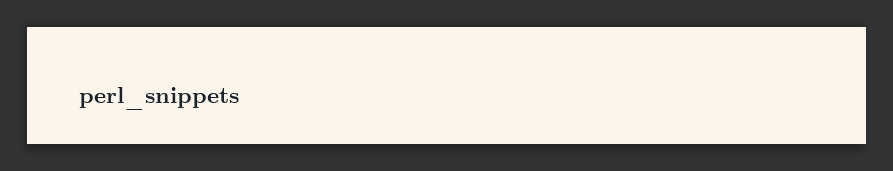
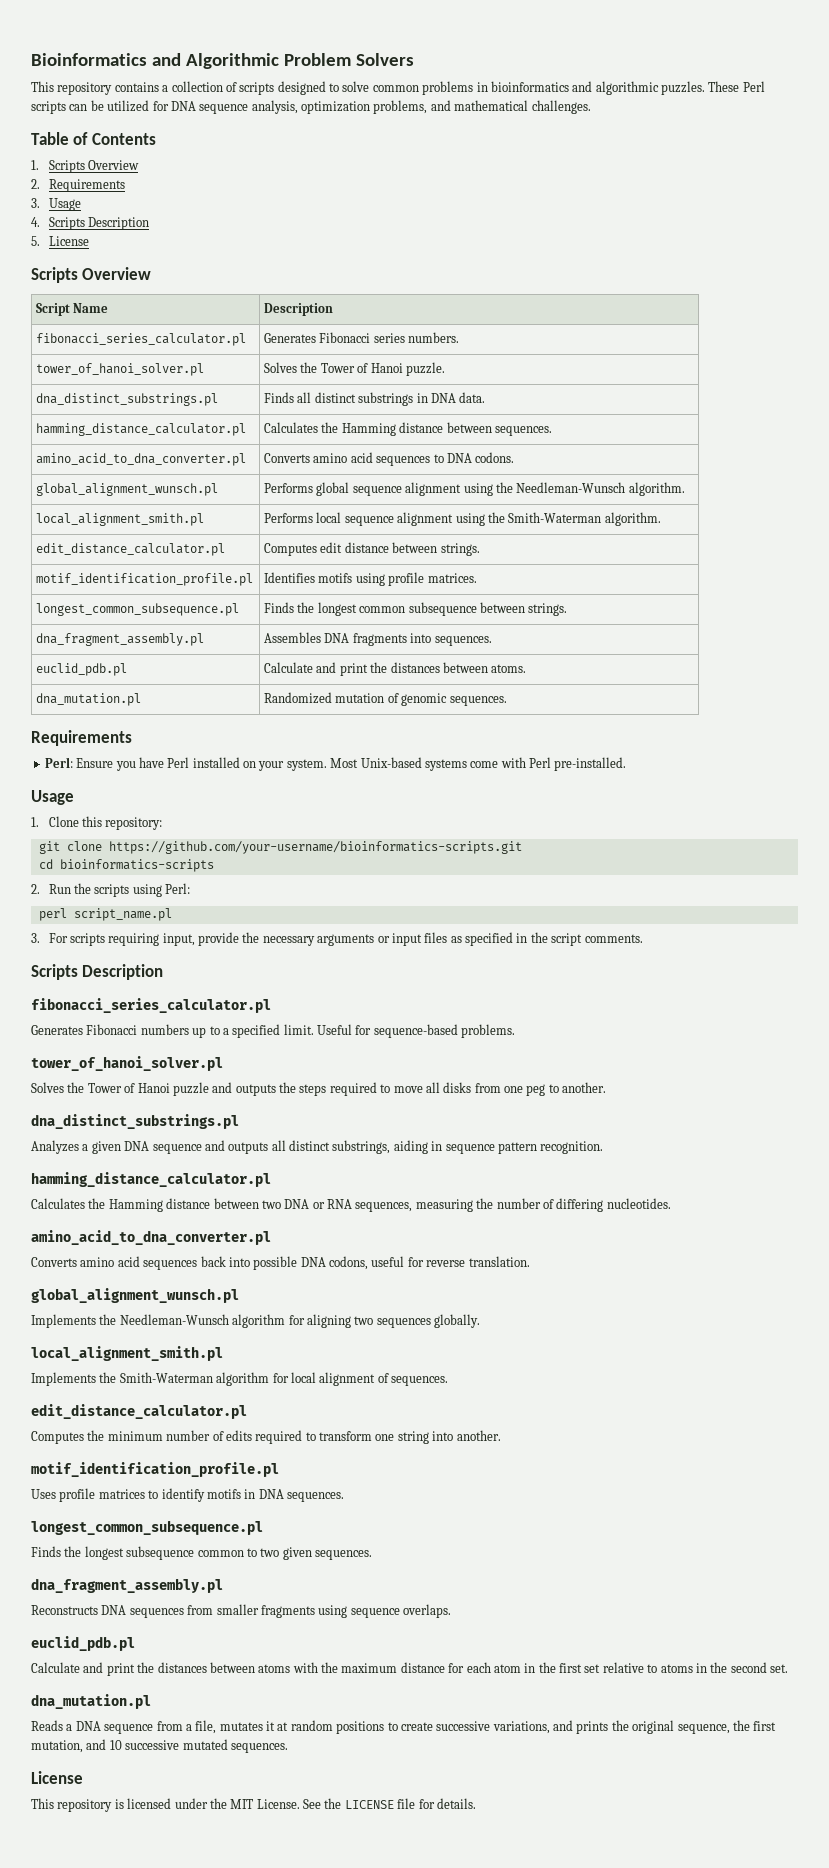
- perl_snippets
+ Bioinformatics and Algorithmic Problem Solvers
+ This repository contains a collection of scripts designed to solve common problems in bioinformatics and algorithmic puzzles. These Perl scripts can be utilized for DNA sequence analysis, optimization problems, and mathematical challenges.
+ Table of Contents
+ 1. Scripts Overview
+ 2. Requirements
+ 3. Usage
+ 4. Scripts Description
+ 5. License
+ Scripts Overview
+ Script Name | Description
+ fibonacci_series_calculator.pl | Generates Fibonacci series numbers.
+ tower_of_hanoi_solver.pl | Solves the Tower of Hanoi puzzle.
+ dna_distinct_substrings.pl | Finds all distinct substrings in DNA data.
+ hamming_distance_calculator.pl | Calculates the Hamming distance between sequences.
+ amino_acid_to_dna_converter.pl | Converts amino acid sequences to DNA codons.
+ global_alignment_wunsch.pl | Performs global sequence alignment using the Needleman-Wunsch algorithm.
+ local_alignment_smith.pl | Performs local sequence alignment using the Smith-Waterman algorithm.
+ edit_distance_calculator.pl | Computes edit distance between strings.
+ motif_identification_profile.pl | Identifies motifs using profile matrices.
+ longest_common_subsequence.pl | Finds the longest common subsequence between strings.
+ dna_fragment_assembly.pl | Assembles DNA fragments into sequences.
+ euclid_pdb.pl | Calculate and print the distances between atoms.
+ dna_mutation.pl | Randomized mutation of genomic sequences.
+ Requirements
+ Perl: Ensure you have Perl installed on your system. Most Unix-based systems come with Perl pre-installed.
+ Usage
+ 1. Clone this repository:
+ git clone https://github.com/your-username/bioinformatics-scripts.git
+ cd bioinformatics-scripts
+ 2. Run the scripts using Perl:
+ perl script_name.pl
+ 3. For scripts requiring input, provide the necessary arguments or input files as specified in the script comments.
+ Scripts Description
+ fibonacci_series_calculator.pl
+ Generates Fibonacci numbers up to a specified limit. Useful for sequence-based problems.
+ tower_of_hanoi_solver.pl
+ Solves the Tower of Hanoi puzzle and outputs the steps required to move all disks from one peg to another.
+ dna_distinct_substrings.pl
+ Analyzes a given DNA sequence and outputs all distinct substrings, aiding in sequence pattern recognition.
+ hamming_distance_calculator.pl
+ Calculates the Hamming distance between two DNA or RNA sequences, measuring the number of differing nucleotides.
+ amino_acid_to_dna_converter.pl
+ Converts amino acid sequences back into possible DNA codons, useful for reverse translation.
+ global_alignment_wunsch.pl
+ Implements the Needleman-Wunsch algorithm for aligning two sequences globally.
+ local_alignment_smith.pl
+ Implements the Smith-Waterman algorithm for local alignment of sequences.
+ edit_distance_calculator.pl
+ Computes the minimum number of edits required to transform one string into another.
+ motif_identification_profile.pl
+ Uses profile matrices to identify motifs in DNA sequences.
+ longest_common_subsequence.pl
+ Finds the longest subsequence common to two given sequences.
+ dna_fragment_assembly.pl
+ Reconstructs DNA sequences from smaller fragments using sequence overlaps.
+ euclid_pdb.pl
+ Calculate and print the distances between atoms with the maximum distance for each atom in the first set relative to atoms in the second set.
+ dna_mutation.pl
+ Reads a DNA sequence from a file, mutates it at random positions to create successive variations, and prints the original sequence, the first mutation, and 10 successive mutated sequences.
+ License
+ This repository is licensed under the MIT License. See the LICENSE file for details.

